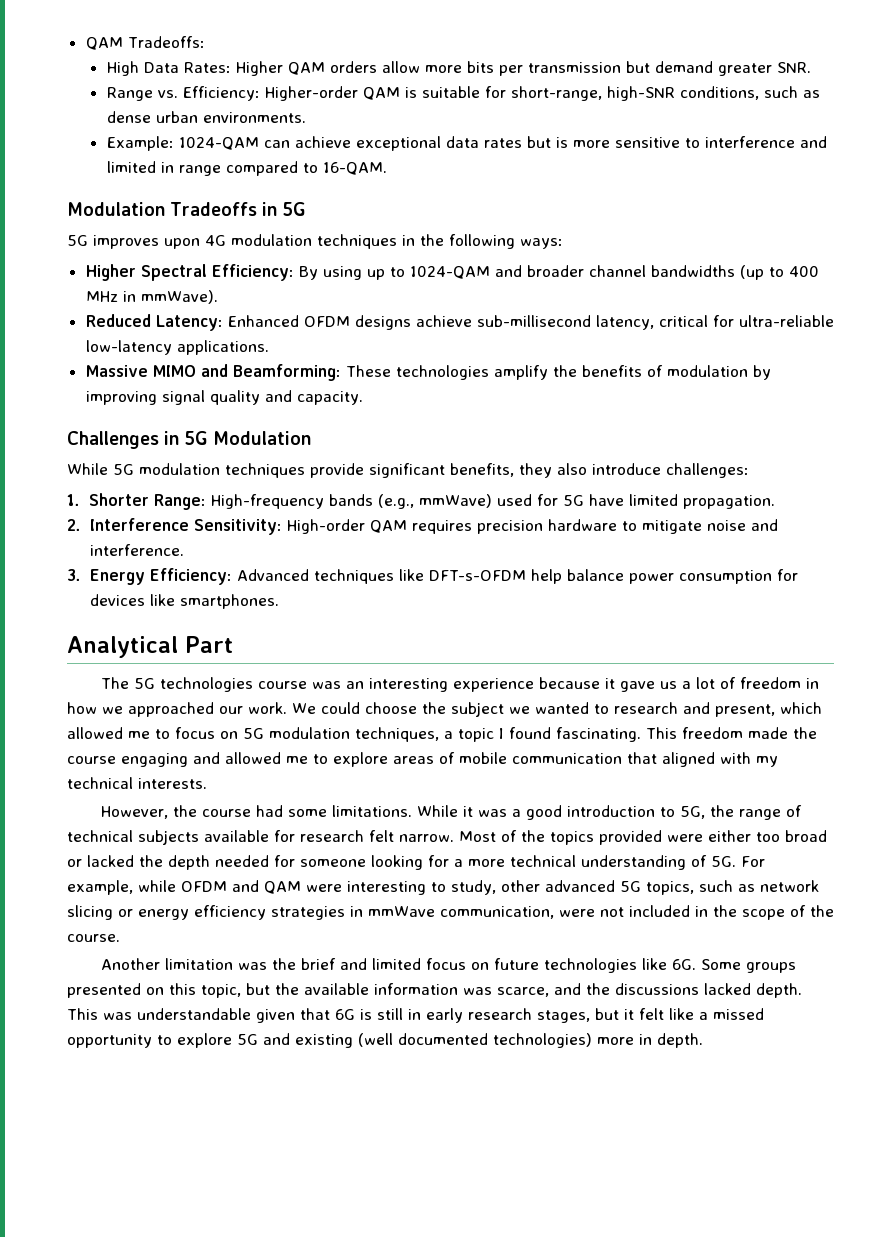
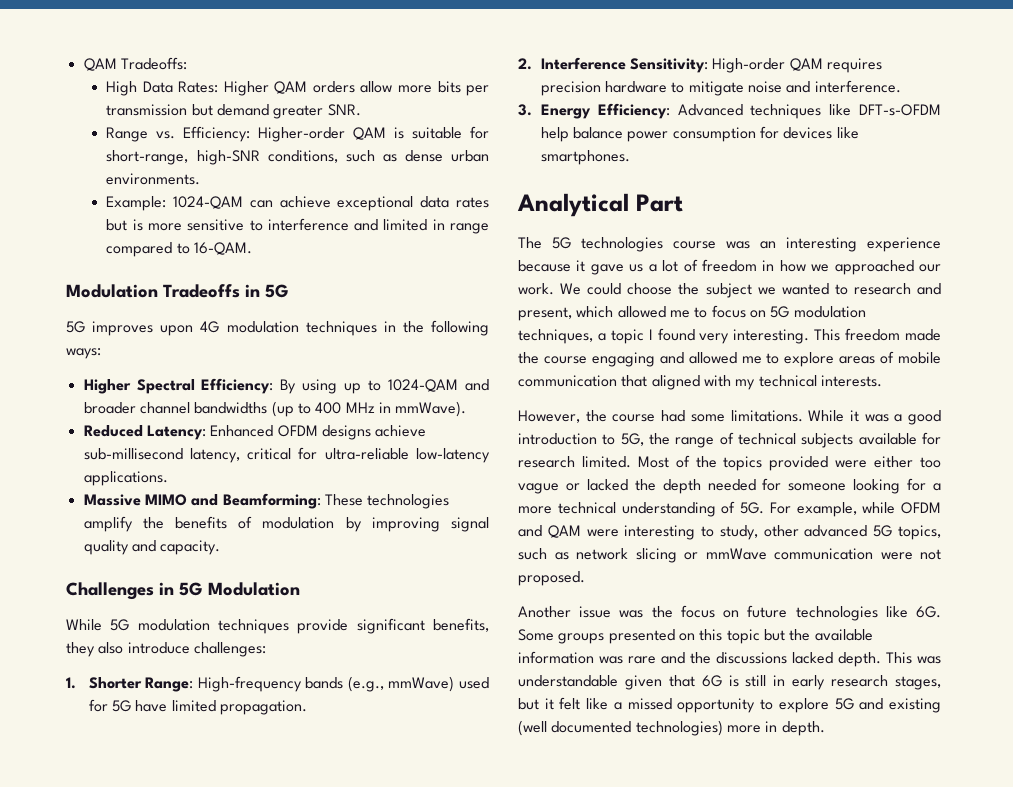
- We could choose the subject we wanted to research and present, which allowed me to focus on 5G modulation techniques, a topic I found fascinating.
+ We could choose the subject we wanted to research and present, which allowed me to focus on 5G modulation techniques, a topic I found very interesting.
- While it was a good introduction to 5G, the range of technical subjects available for research felt narrow.
+ While it was a good introduction to 5G, the range of technical subjects available for research limited.
- Most of the topics provided were either too broad or lacked the depth needed for someone looking for a more technical understanding of 5G.
+ Most of the topics provided were either too vague or lacked the depth needed for someone looking for a more technical understanding of 5G.
- For example, while OFDM and QAM were interesting to study, other advanced 5G topics, such as network slicing or energy efficiency strategies in mmWave communication, were not included in the scope of the course.
+ For example, while OFDM and QAM were interesting to study, other advanced 5G topics, such as network slicing or mmWave communication were not proposed.
- Another limitation was the brief and limited focus on future technologies like 6G.
+ Another issue was the focus on future technologies like 6G.
- Some groups presented on this topic, but the available information was scarce, and the discussions lacked depth.
+ Some groups presented on this topic but the available information was rare and the discussions lacked depth.

